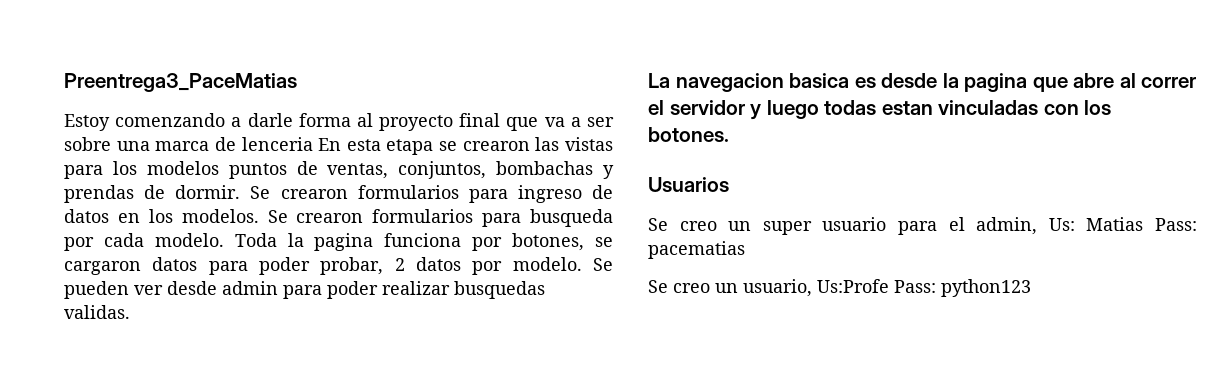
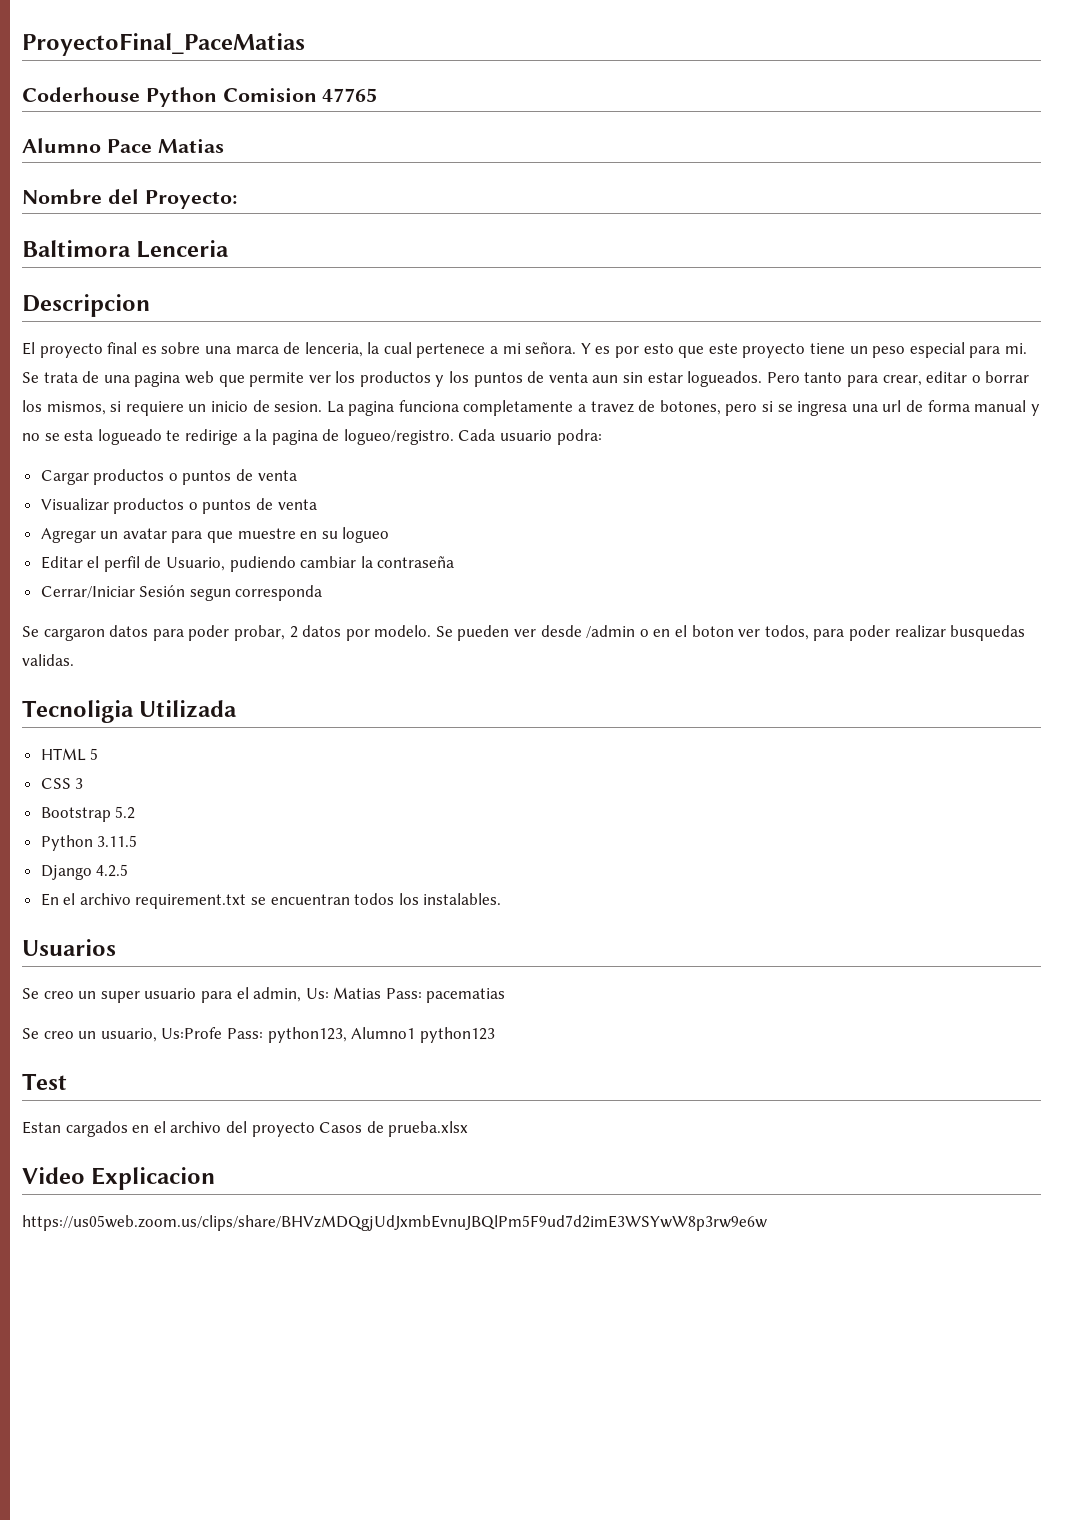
- Preentrega3_PaceMatias
- Estoy comenzando a darle forma al proyecto final que va a ser sobre una marca de lenceria En esta etapa se crearon las vistas para los modelos puntos de ventas, conjuntos, bombachas y prendas de dormir. Se crearon formularios para ingreso de datos en los modelos. Se crearon formularios para busqueda por cada modelo. Toda la pagina funciona por botones, se cargaron datos para poder probar, 2 datos por modelo.
+ ProyectoFinal_PaceMatias
+ Coderhouse Python Comision 47765
+ Alumno Pace Matias
+ Nombre del Proyecto:
+ Baltimora Lenceria
+ Descripcion
+ El proyecto final es sobre una marca de lenceria, la cual pertenece a mi señora. Y es por esto que este proyecto tiene un peso especial para mi. Se trata de una pagina web que permite ver los productos y los puntos de venta aun sin estar logueados. Pero tanto para crear, editar o borrar los mismos, si requiere un inicio de sesion. La pagina funciona completamente a travez de botones, pero si se ingresa una url de forma manual y no se esta logueado te redirige a la pagina de logueo/registro. Cada usuario podra:
+ Cargar productos o puntos de venta
+ Visualizar productos o puntos de venta
+ Agregar un avatar para que muestre en su logueo
+ Editar el perfil de Usuario, pudiendo cambiar la contraseña
+ Cerrar/Iniciar Sesión segun corresponda
+ Se cargaron datos para poder probar, 2 datos por modelo.
- Se pueden ver desde admin para poder realizar busquedas validas.
+ Se pueden ver desde /admin o en el boton ver todos, para poder realizar busquedas validas.
- La navegacion basica es desde la pagina que abre al correr el servidor y luego todas estan vinculadas con los botones.
+ Tecnoligia Utilizada
+ HTML 5
+ CSS 3
+ Bootstrap 5.2
+ Python 3.11.5
+ Django 4.2.5
+ En el archivo requirement.txt se encuentran todos los instalables.
- Se creo un usuario, Us:Profe Pass: python123
+ Se creo un usuario, Us:Profe Pass: python123, Alumno1 python123
+ Test
+ Estan cargados en el archivo del proyecto Casos de prueba.xlsx
+ Video Explicacion
+ https://us05web.zoom.us/clips/share/BHVzMDQgjUdJxmbEvnuJBQlPm5F9ud7d2imE3WSYwW8p3rw9e6w

